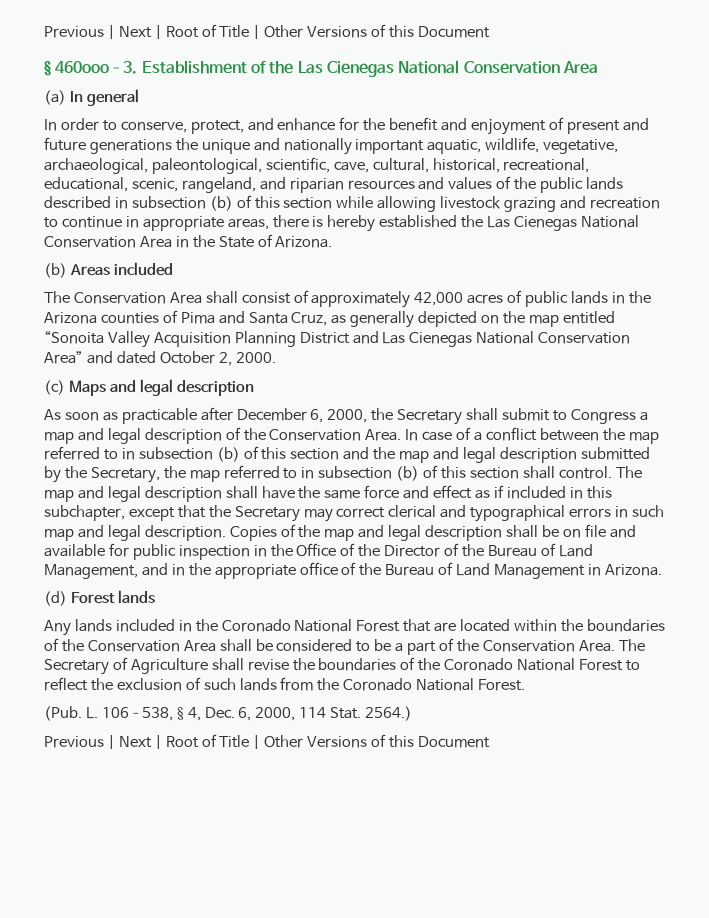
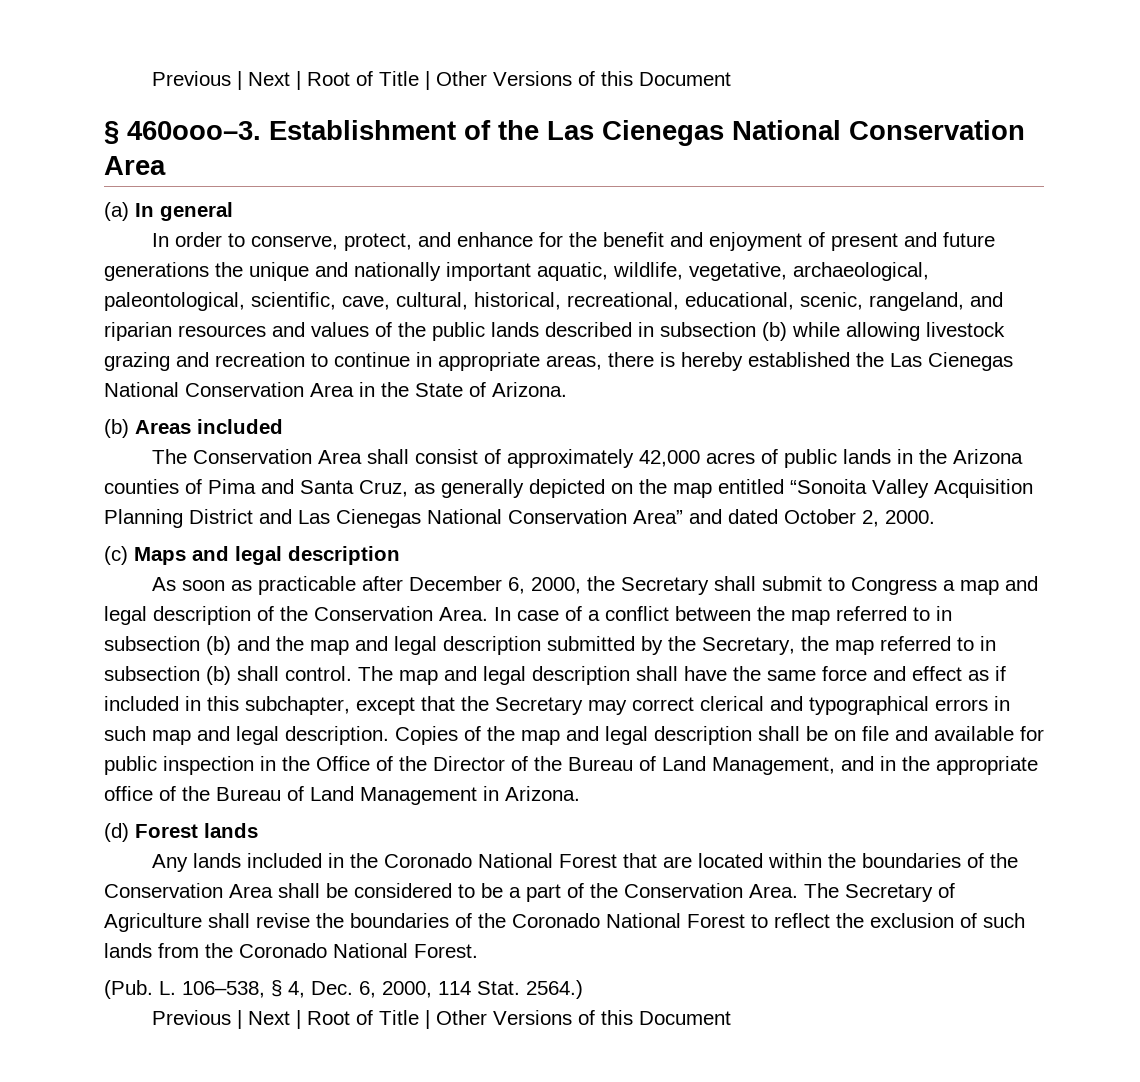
- In order to conserve, protect, and enhance for the benefit and enjoyment of present and future generations the unique and nationally important aquatic, wildlife, vegetative, archaeological, paleontological, scientific, cave, cultural, historical, recreational, educational, scenic, rangeland, and riparian resources and values of the public lands described in subsection (b) of this section while allowing livestock grazing and recreation to continue in appropriate areas, there is hereby established the Las Cienegas National Conservation Area in the State of Arizona.
+ In order to conserve, protect, and enhance for the benefit and enjoyment of present and future generations the unique and nationally important aquatic, wildlife, vegetative, archaeological, paleontological, scientific, cave, cultural, historical, recreational, educational, scenic, rangeland, and riparian resources and values of the public lands described in subsection (b) while allowing livestock grazing and recreation to continue in appropriate areas, there is hereby established the Las Cienegas National Conservation Area in the State of Arizona.
- In case of a conflict between the map referred to in subsection (b) of this section and the map and legal description submitted by the Secretary, the map referred to in subsection (b) of this section shall control.
+ In case of a conflict between the map referred to in subsection (b) and the map and legal description submitted by the Secretary, the map referred to in subsection (b) shall control.

